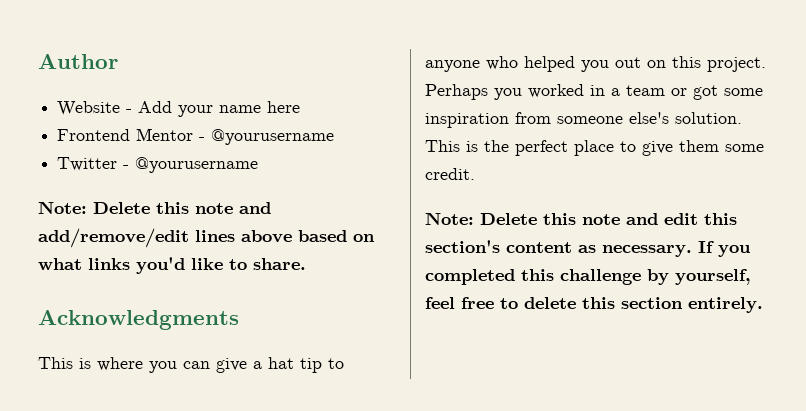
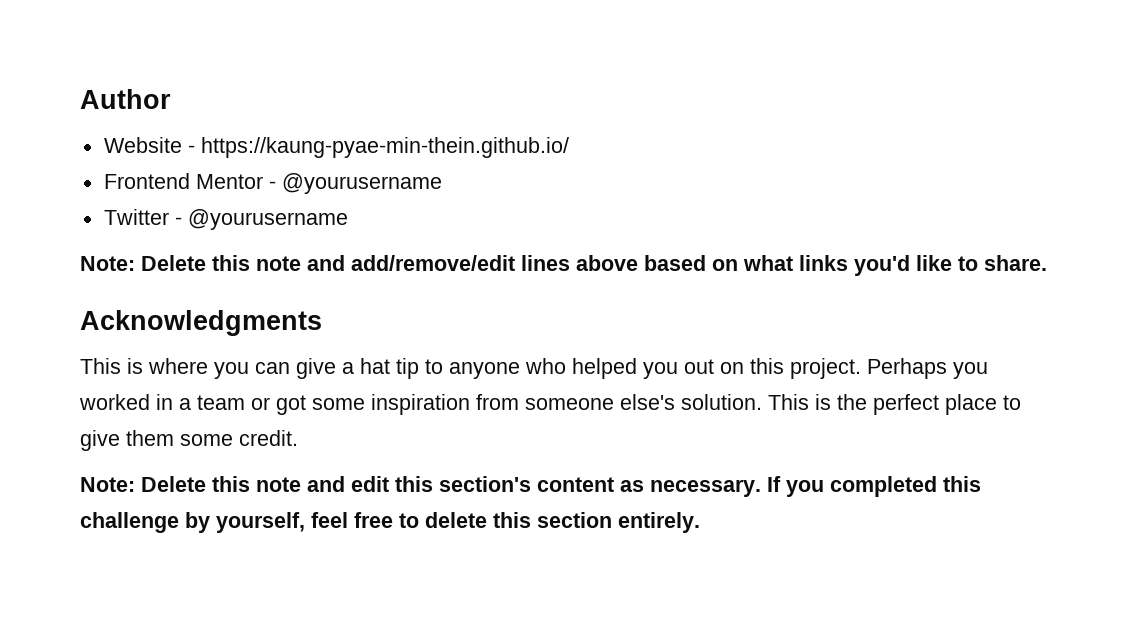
- Website - Add your name here
+ Website - https://kaung-pyae-min-thein.github.io/

